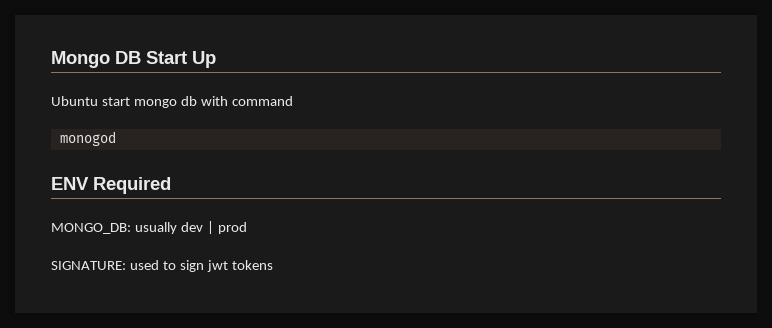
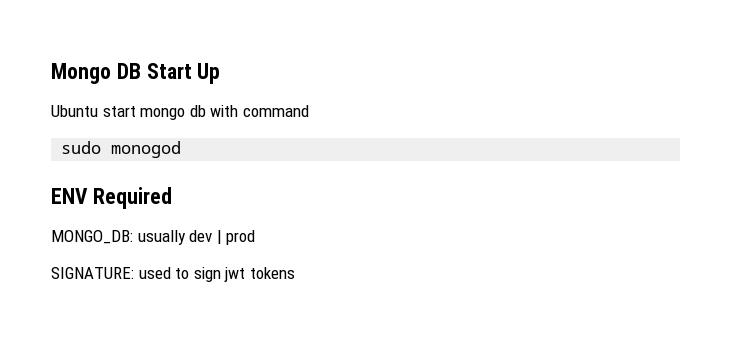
- monogod
+ sudo monogod

